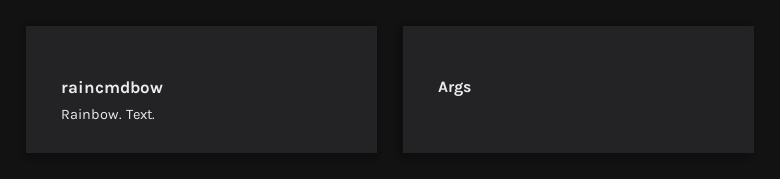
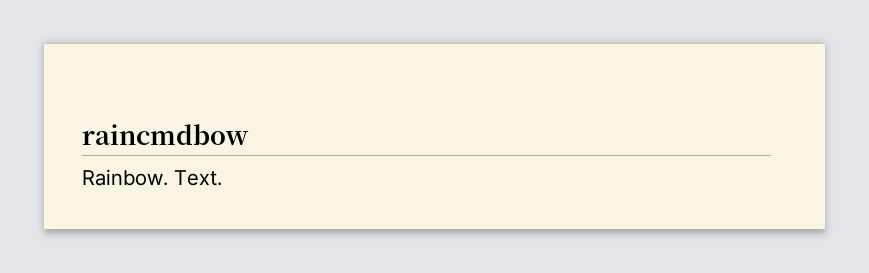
- Args

